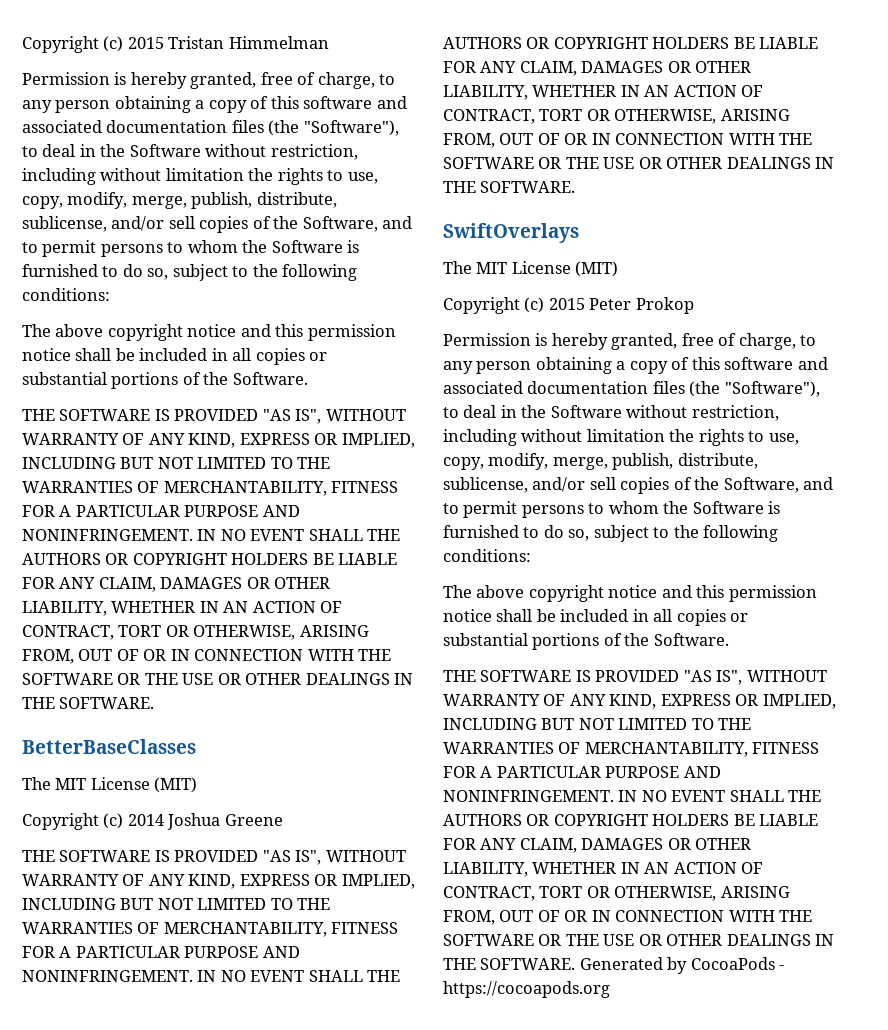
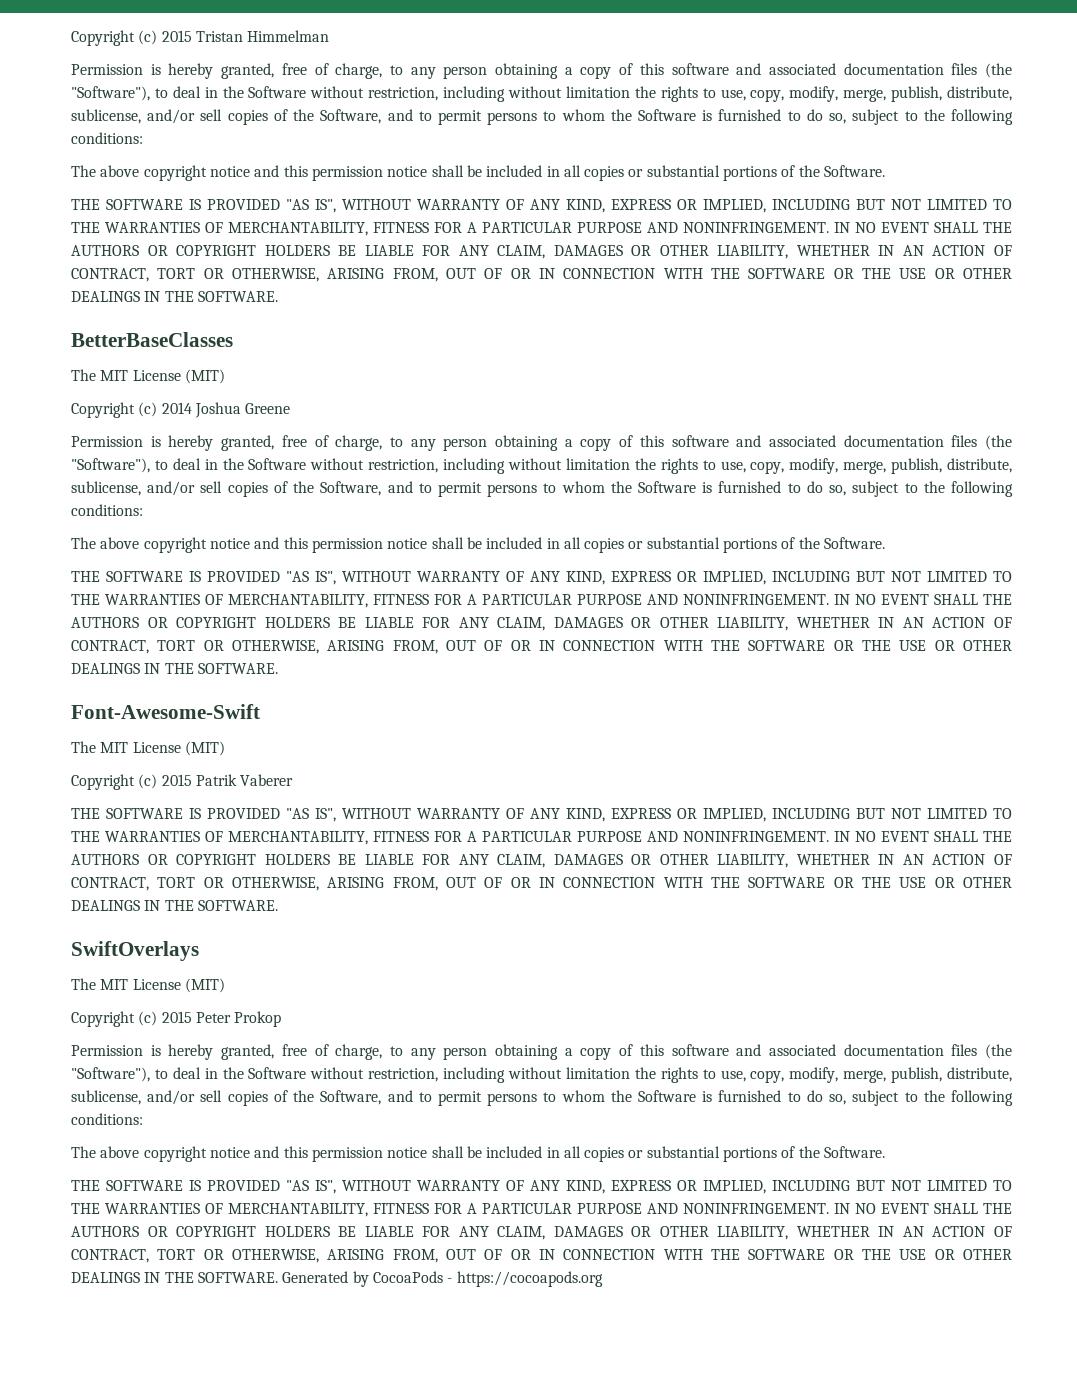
  Copyright (c) 2014 Joshua Greene
+ Permission is hereby granted, free of charge, to any person obtaining a copy of this software and associated documentation files (the "Software"), to deal in the Software without restriction, including without limitation the rights to use, copy, modify, merge, publish, distribute, sublicense, and/or sell copies of the Software, and to permit persons to whom the Software is furnished to do so, subject to the following conditions:
+ The above copyright notice and this permission notice shall be included in all copies or substantial portions of the Software.
+ THE SOFTWARE IS PROVIDED "AS IS", WITHOUT WARRANTY OF ANY KIND, EXPRESS OR IMPLIED, INCLUDING BUT NOT LIMITED TO THE WARRANTIES OF MERCHANTABILITY, FITNESS FOR A PARTICULAR PURPOSE AND NONINFRINGEMENT. IN NO EVENT SHALL THE AUTHORS OR COPYRIGHT HOLDERS BE LIABLE FOR ANY CLAIM, DAMAGES OR OTHER LIABILITY, WHETHER IN AN ACTION OF CONTRACT, TORT OR OTHERWISE, ARISING FROM, OUT OF OR IN CONNECTION WITH THE SOFTWARE OR THE USE OR OTHER DEALINGS IN THE SOFTWARE.
+ Font-Awesome-Swift
+ The MIT License (MIT)
+ Copyright (c) 2015 Patrik Vaberer

